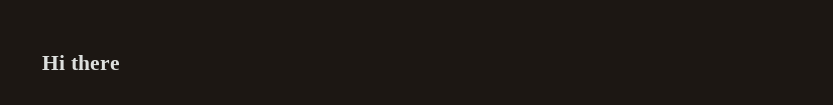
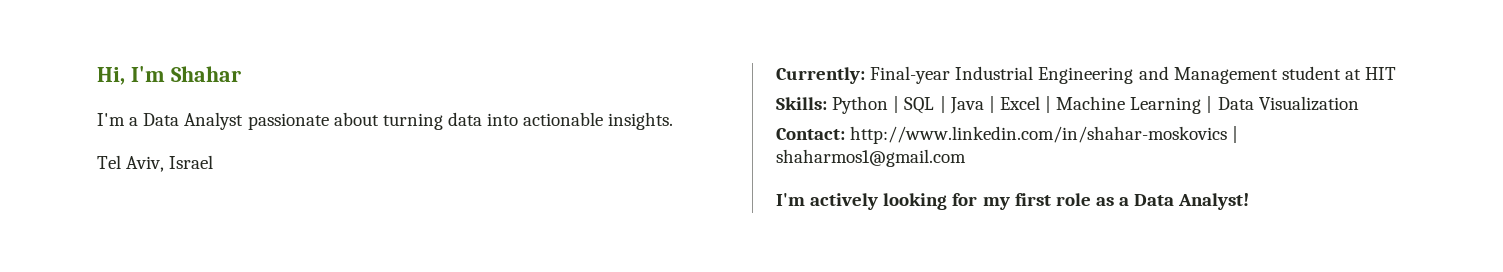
- Hi there
+ Hi, I'm Shahar
+ I'm a Data Analyst passionate about turning data into actionable insights.
+ Tel Aviv, Israel
+ Currently: Final-year Industrial Engineering and Management student at HIT
+ Skills: Python | SQL | Java | Excel | Machine Learning | Data Visualization
+ Contact: http://www.linkedin.com/in/shahar-moskovics | shaharmos1@gmail.com
+ I'm actively looking for my first role as a Data Analyst!

